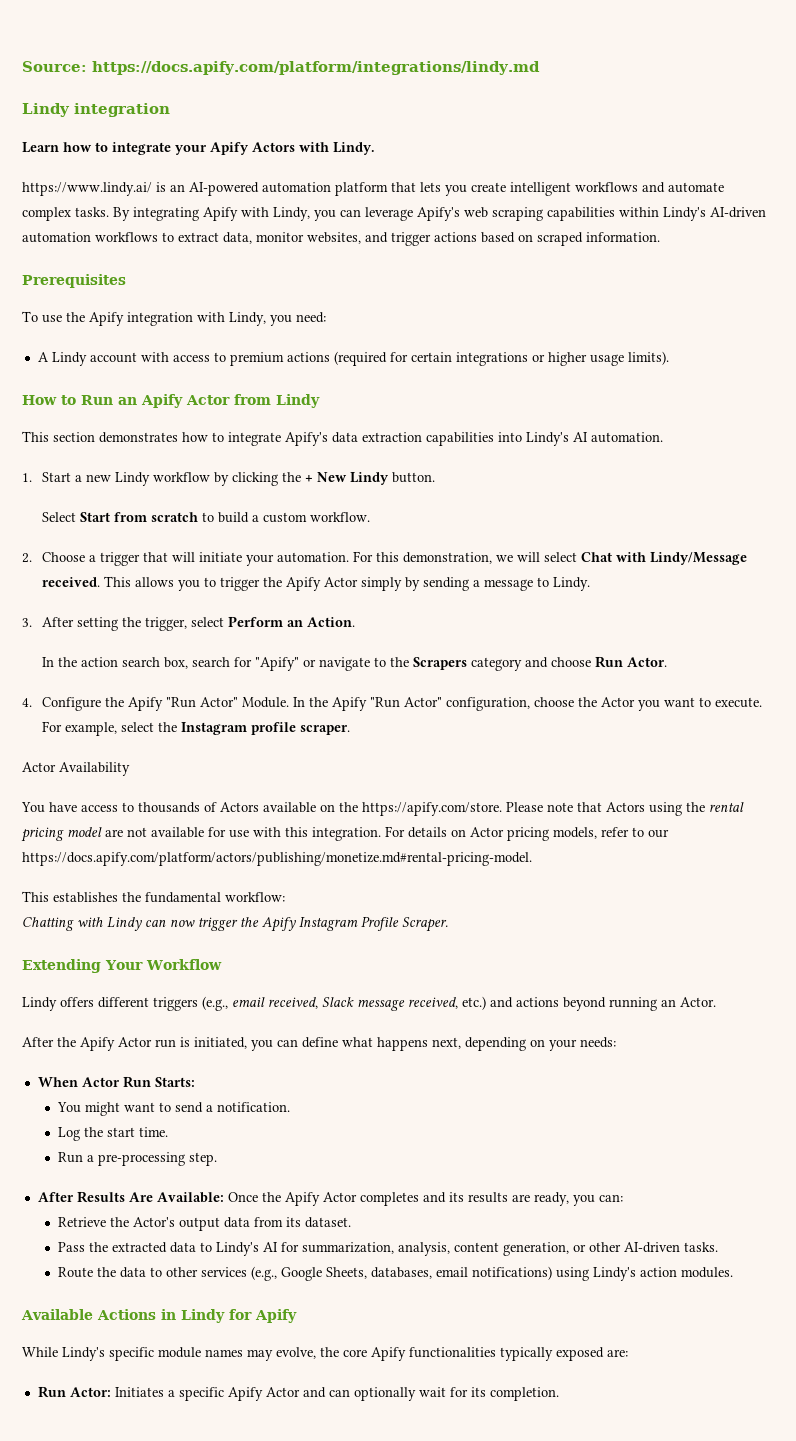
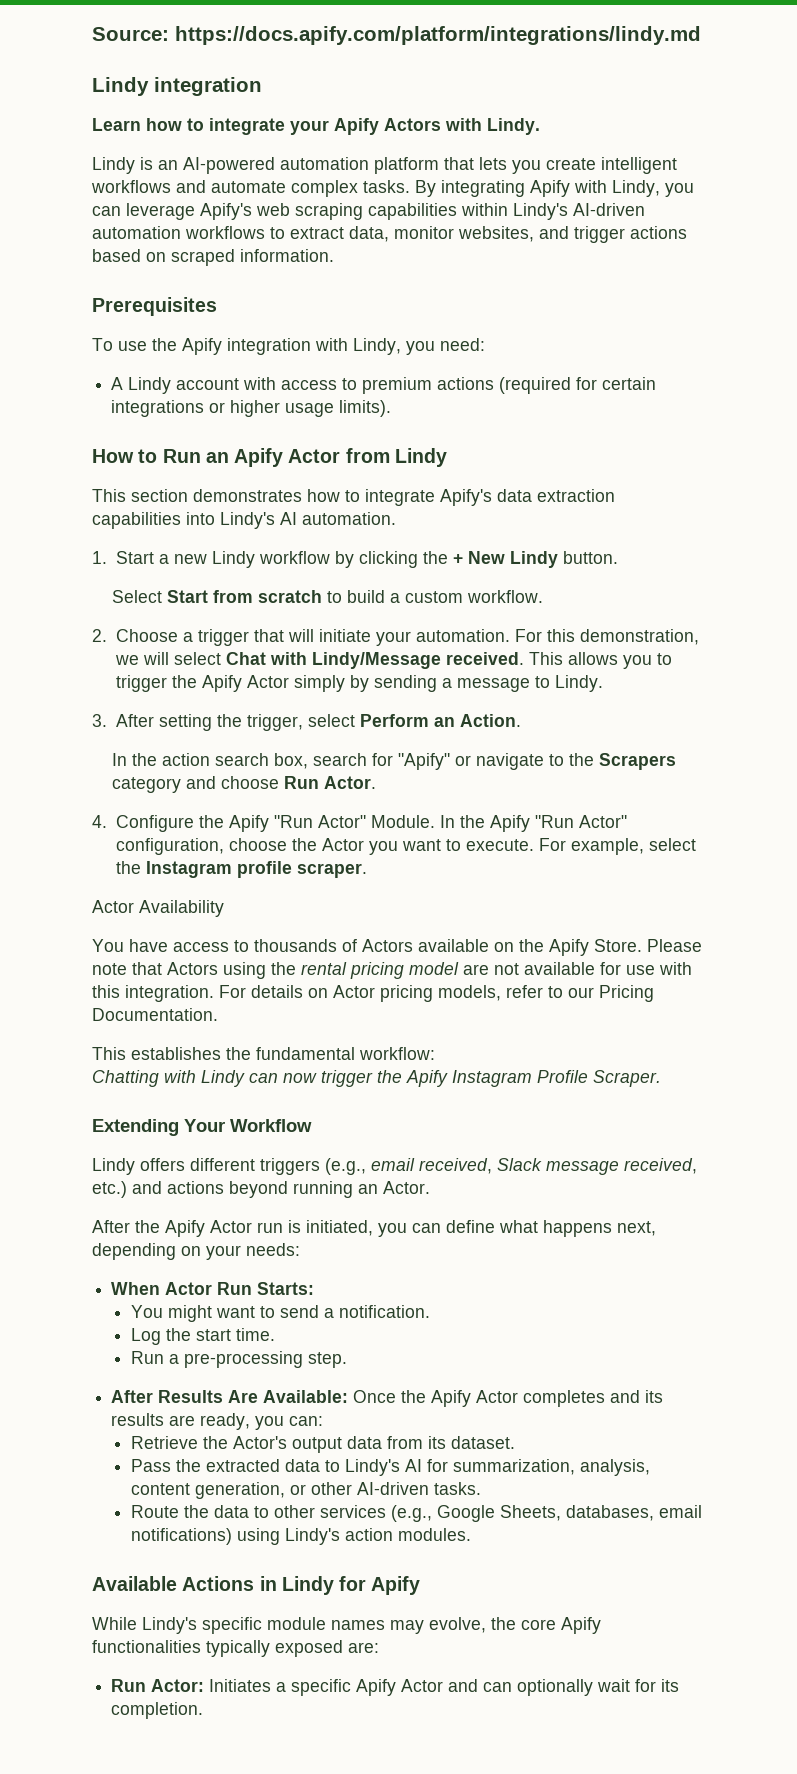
- https://www.lindy.ai/ is an AI-powered automation platform that lets you create intelligent workflows and automate complex tasks.
+ Lindy is an AI-powered automation platform that lets you create intelligent workflows and automate complex tasks.
- You have access to thousands of Actors available on the https://apify.com/store. Please note that Actors using the rental pricing model are not available for use with this integration.
+ You have access to thousands of Actors available on the Apify Store. Please note that Actors using the rental pricing model are not available for use with this integration.
- For details on Actor pricing models, refer to our https://docs.apify.com/platform/actors/publishing/monetize.md#rental-pricing-model.
+ For details on Actor pricing models, refer to our Pricing Documentation.

